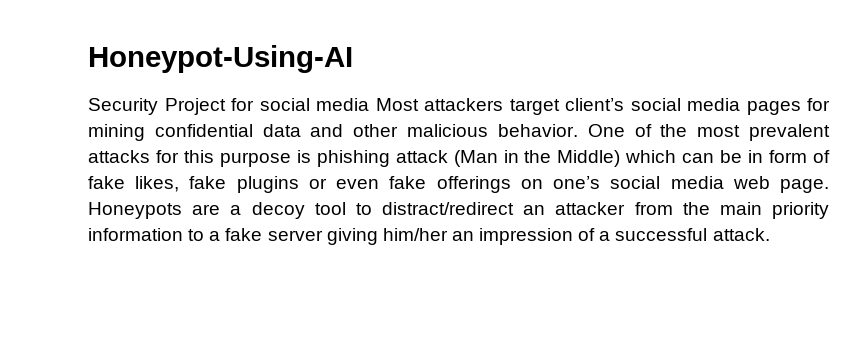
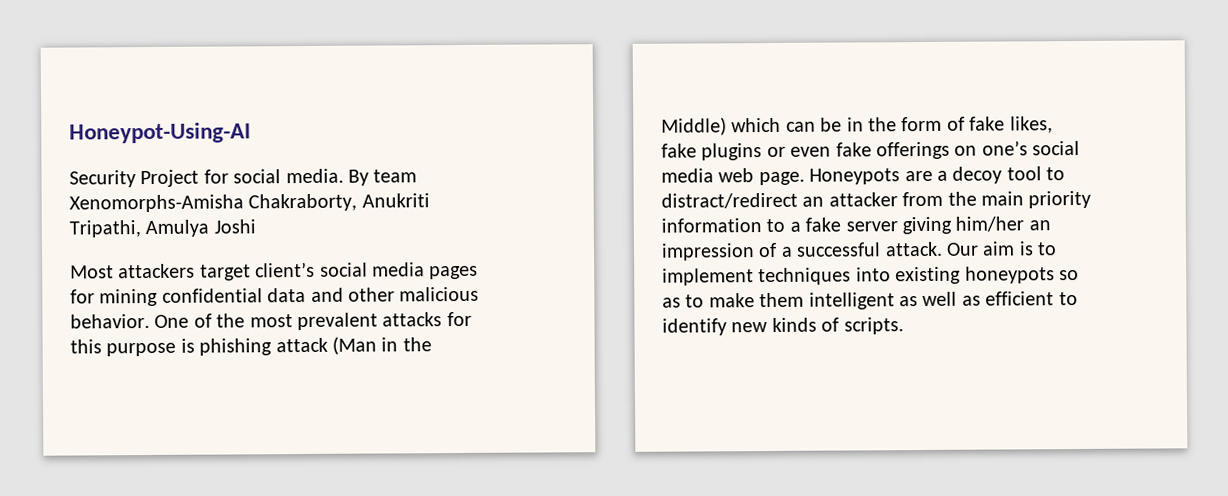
- Security Project for social media Most attackers target client’s social media pages for mining confidential data and other malicious behavior.
+ Security Project for social media. By team Xenomorphs-Amisha Chakraborty, Anukriti Tripathi, Amulya Joshi
+ Most attackers target client’s social media pages for mining confidential data and other malicious behavior.
- One of the most prevalent attacks for this purpose is phishing attack (Man in the Middle) which can be in form of fake likes, fake plugins or even fake offerings on one’s social media web page.
+ One of the most prevalent attacks for this purpose is phishing attack (Man in the Middle) which can be in the form of fake likes, fake plugins or even fake offerings on one’s social media web page.
+ Our aim is to implement techniques into existing honeypots so as to make them intelligent as well as efficient to identify new kinds of scripts.

